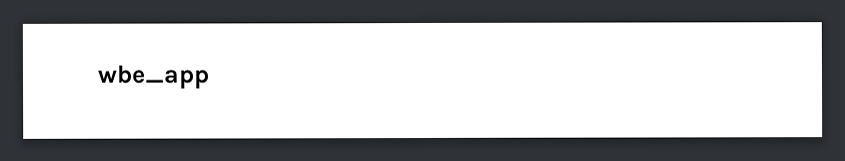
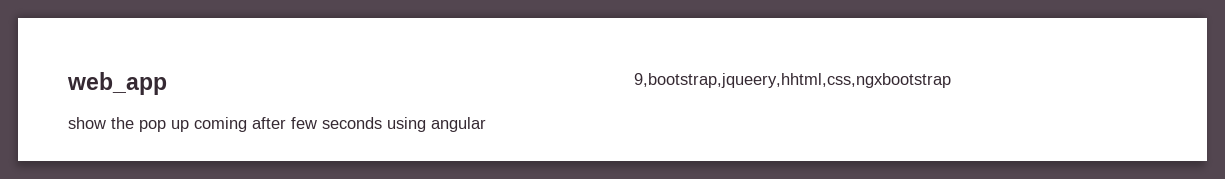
- wbe_app
+ web_app
+ show the pop up coming after few seconds using angular 9,bootstrap,jqueery,hhtml,css,ngxbootstrap

